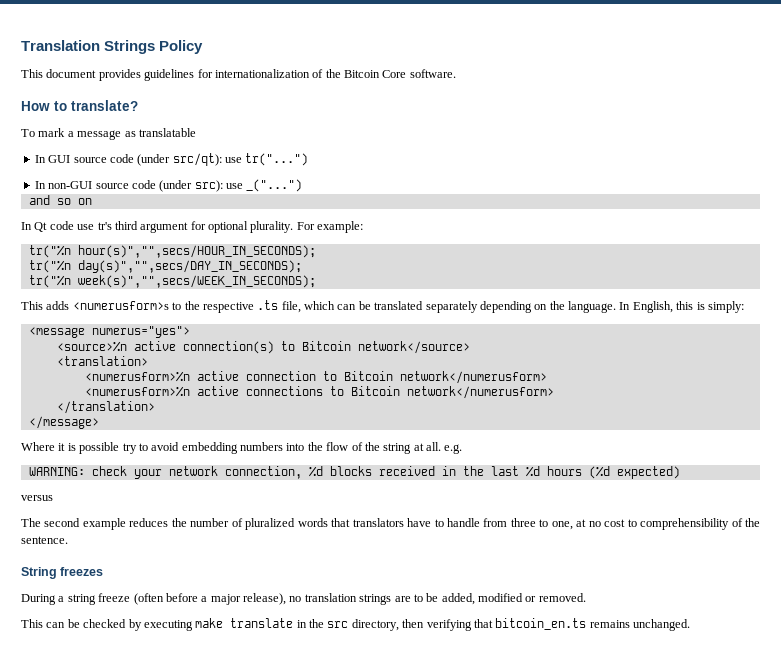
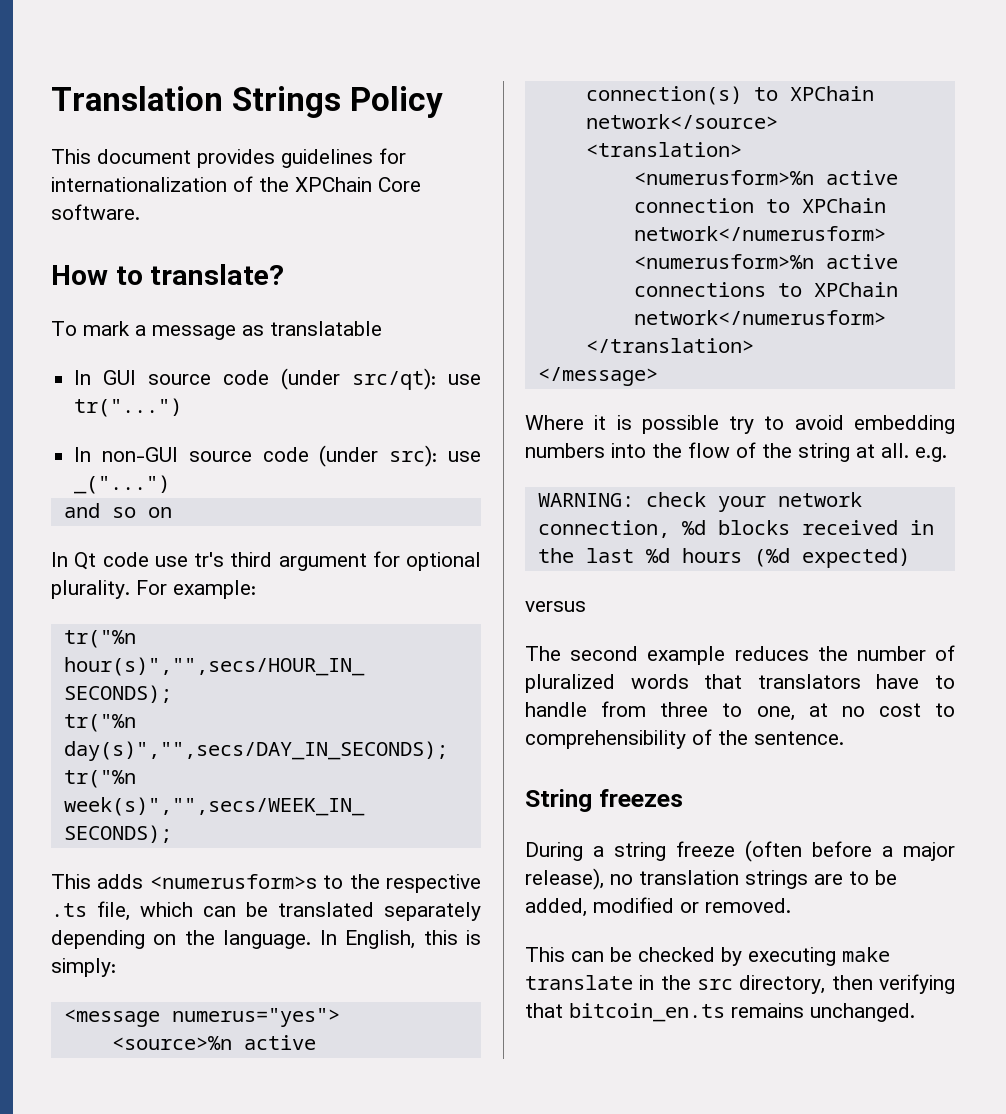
- This document provides guidelines for internationalization of the Bitcoin Core software.
+ This document provides guidelines for internationalization of the XPChain Core software.
- <source>%n active connection(s) to Bitcoin network</source>
+ <source>%n active connection(s) to XPChain network</source>
- <numerusform>%n active connection to Bitcoin network</numerusform>
+ <numerusform>%n active connection to XPChain network</numerusform>
- <numerusform>%n active connections to Bitcoin network</numerusform>
+ <numerusform>%n active connections to XPChain network</numerusform>

